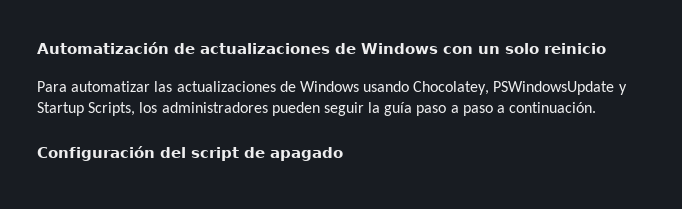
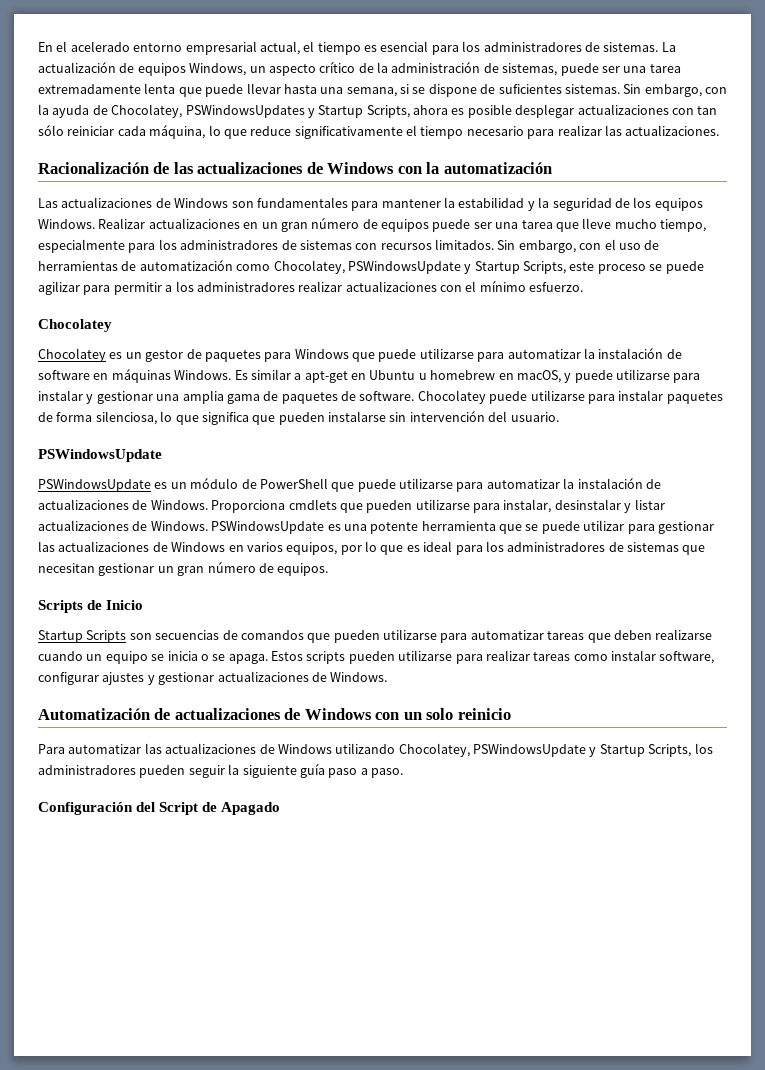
+ En el acelerado entorno empresarial actual, el tiempo es esencial para los administradores de sistemas. La actualización de equipos Windows, un aspecto crítico de la administración de sistemas, puede ser una tarea extremadamente lenta que puede llevar hasta una semana, si se dispone de suficientes sistemas. Sin embargo, con la ayuda de Chocolatey, PSWindowsUpdates y Startup Scripts, ahora es posible desplegar actualizaciones con tan sólo reiniciar cada máquina, lo que reduce significativamente el tiempo necesario para realizar las actualizaciones.
+ Racionalización de las actualizaciones de Windows con la automatización
+ Las actualizaciones de Windows son fundamentales para mantener la estabilidad y la seguridad de los equipos Windows. Realizar actualizaciones en un gran número de equipos puede ser una tarea que lleve mucho tiempo, especialmente para los administradores de sistemas con recursos limitados. Sin embargo, con el uso de herramientas de automatización como Chocolatey, PSWindowsUpdate y Startup Scripts, este proceso se puede agilizar para permitir a los administradores realizar actualizaciones con el mínimo esfuerzo.
+ Chocolatey
+ Chocolatey es un gestor de paquetes para Windows que puede utilizarse para automatizar la instalación de software en máquinas Windows. Es similar a apt-get en Ubuntu u homebrew en macOS, y puede utilizarse para instalar y gestionar una amplia gama de paquetes de software. Chocolatey puede utilizarse para instalar paquetes de forma silenciosa, lo que significa que pueden instalarse sin intervención del usuario.
+ PSWindowsUpdate
+ PSWindowsUpdate es un módulo de PowerShell que puede utilizarse para automatizar la instalación de actualizaciones de Windows. Proporciona cmdlets que pueden utilizarse para instalar, desinstalar y listar actualizaciones de Windows. PSWindowsUpdate es una potente herramienta que se puede utilizar para gestionar las actualizaciones de Windows en varios equipos, por lo que es ideal para los administradores de sistemas que necesitan gestionar un gran número de equipos.
+ Scripts de Inicio
+ Startup Scripts son secuencias de comandos que pueden utilizarse para automatizar tareas que deben realizarse cuando un equipo se inicia o se apaga. Estos scripts pueden utilizarse para realizar tareas como instalar software, configurar ajustes y gestionar actualizaciones de Windows.
- Para automatizar las actualizaciones de Windows usando Chocolatey, PSWindowsUpdate y Startup Scripts, los administradores pueden seguir la guía paso a paso a continuación.
+ Para automatizar las actualizaciones de Windows utilizando Chocolatey, PSWindowsUpdate y Startup Scripts, los administradores pueden seguir la siguiente guía paso a paso.
- Configuración del script de apagado
+ Configuración del Script de Apagado

